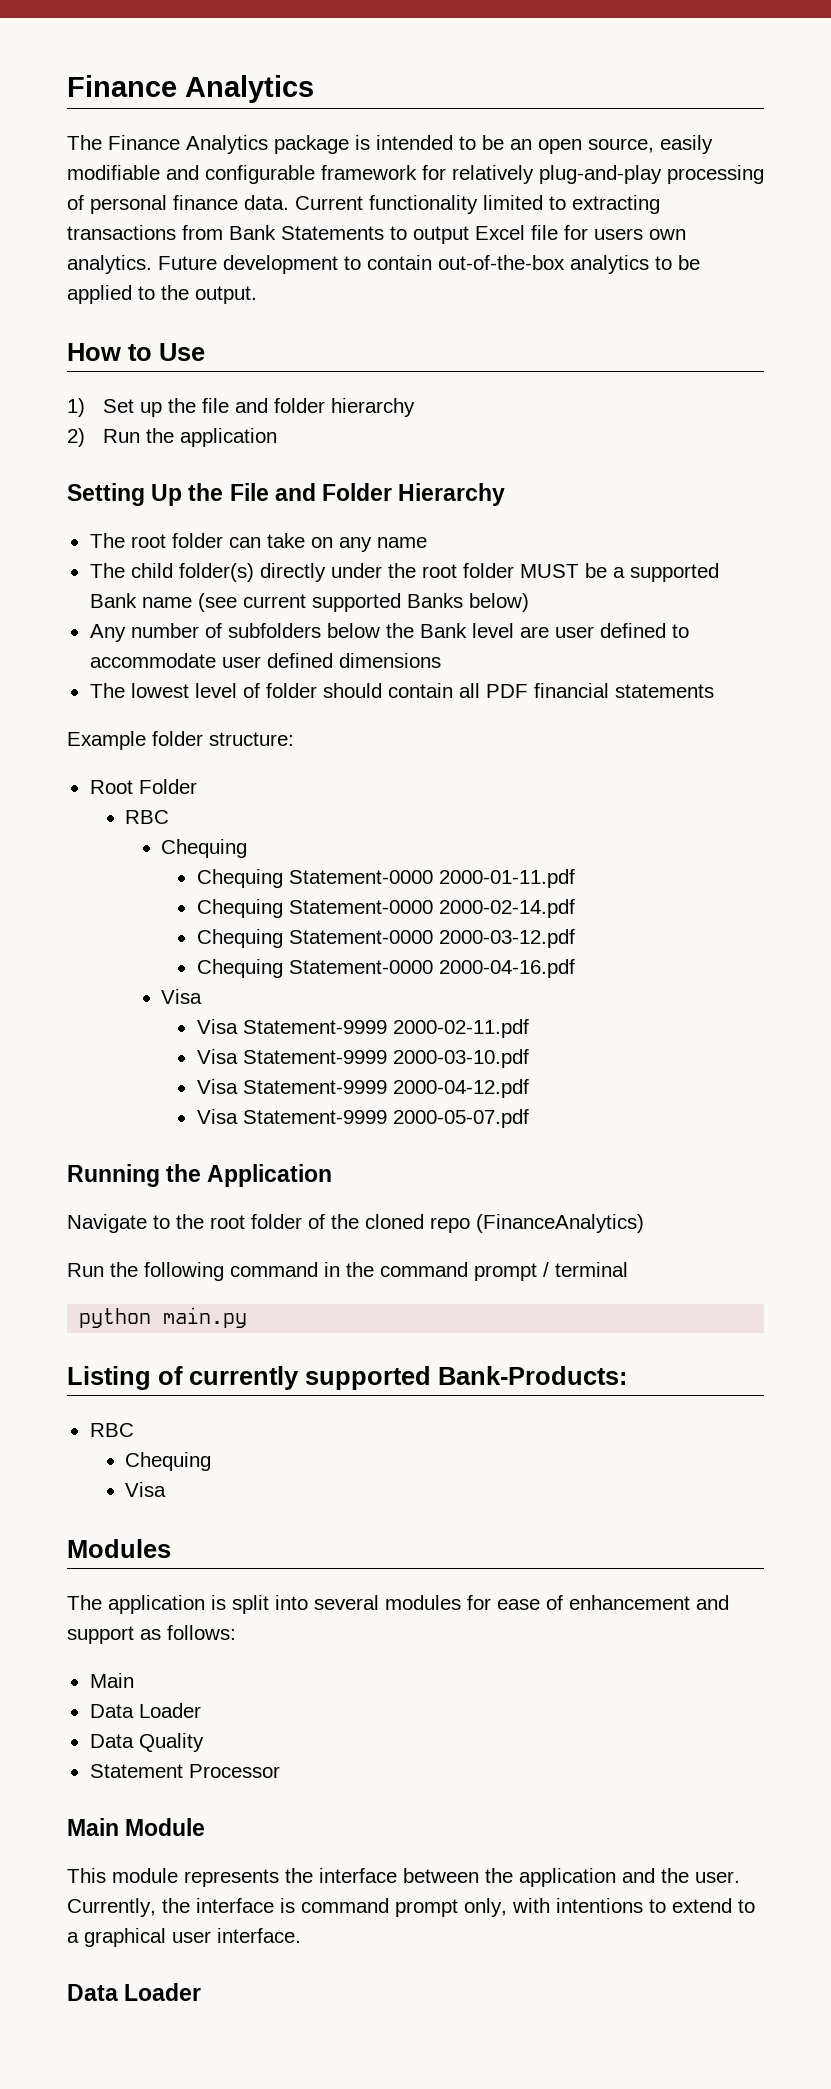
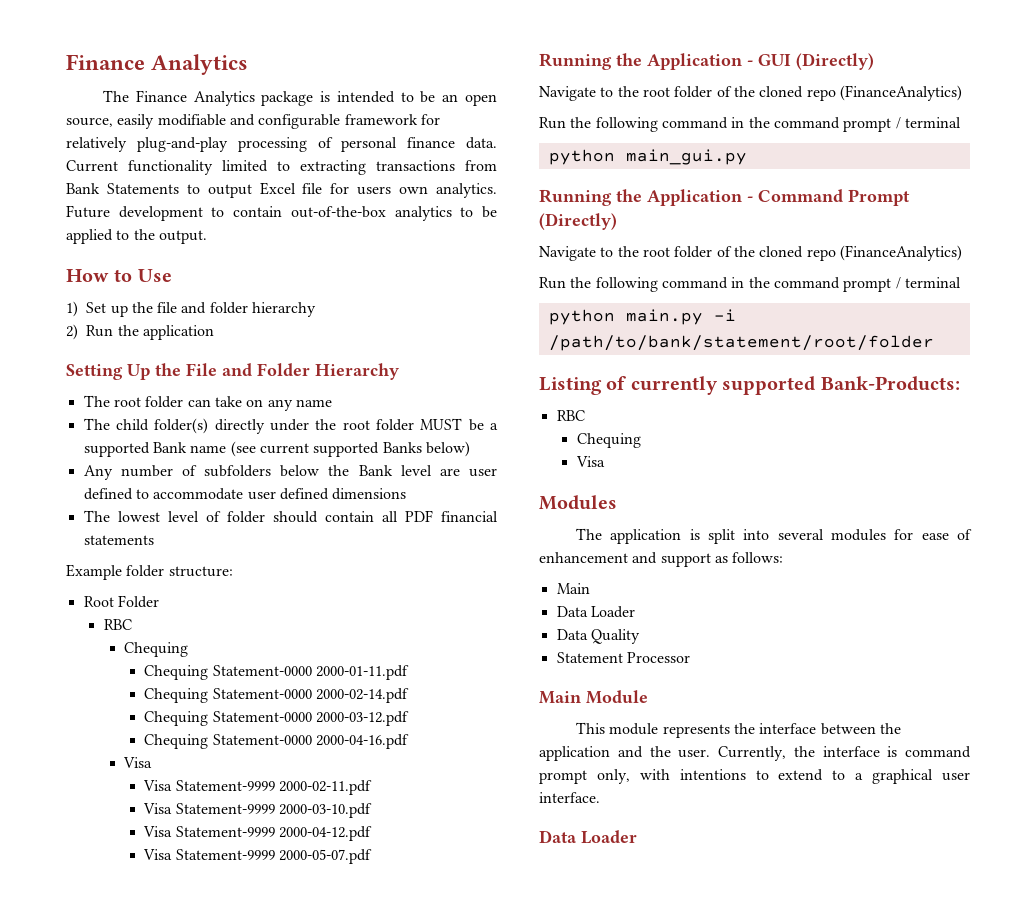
- Running the Application
+ Running the Application - GUI (Directly)
+ Navigate to the root folder of the cloned repo (FinanceAnalytics)
+ Run the following command in the command prompt / terminal
+ python main_gui.py
+ Running the Application - Command Prompt (Directly)
- python main.py
+ python main.py -i /path/to/bank/statement/root/folder

